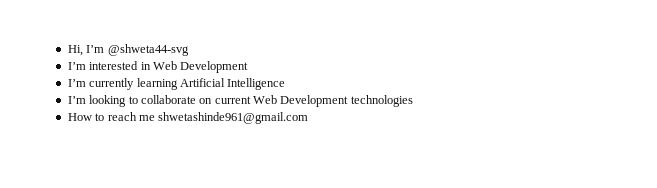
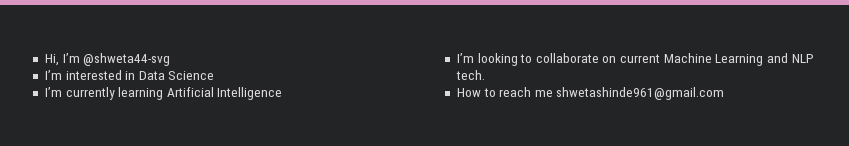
- I’m interested in Web Development
+ I’m interested in Data Science
- I’m looking to collaborate on current Web Development technologies
+ I’m looking to collaborate on current Machine Learning and NLP tech.

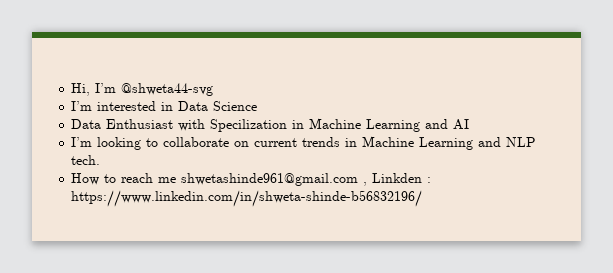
- I’m currently learning Artificial Intelligence
+ Data Enthusiast with Specilization in Machine Learning and AI
- I’m looking to collaborate on current Machine Learning and NLP tech.
+ I’m looking to collaborate on current trends in Machine Learning and NLP tech.
- How to reach me shwetashinde961@gmail.com
+ How to reach me shwetashinde961@gmail.com , Linkden : https://www.linkedin.com/in/shweta-shinde-b56832196/

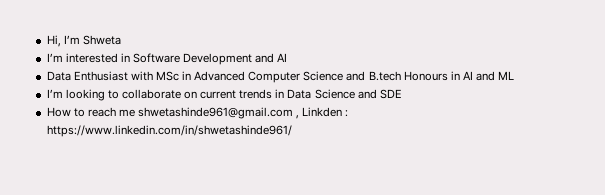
- Hi, I’m @shweta44-svg
+ Hi, I’m Shweta
- I’m interested in Data Science
+ I’m interested in Software Development and AI
- Data Enthusiast with Specilization in Machine Learning and AI
+ Data Enthusiast with MSc in Advanced Computer Science and B.tech Honours in AI and ML
- I’m looking to collaborate on current trends in Machine Learning and NLP tech.
+ I’m looking to collaborate on current trends in Data Science and SDE
- How to reach me shwetashinde961@gmail.com , Linkden : https://www.linkedin.com/in/shweta-shinde-b56832196/
+ How to reach me shwetashinde961@gmail.com , Linkden : https://www.linkedin.com/in/shwetashinde961/

